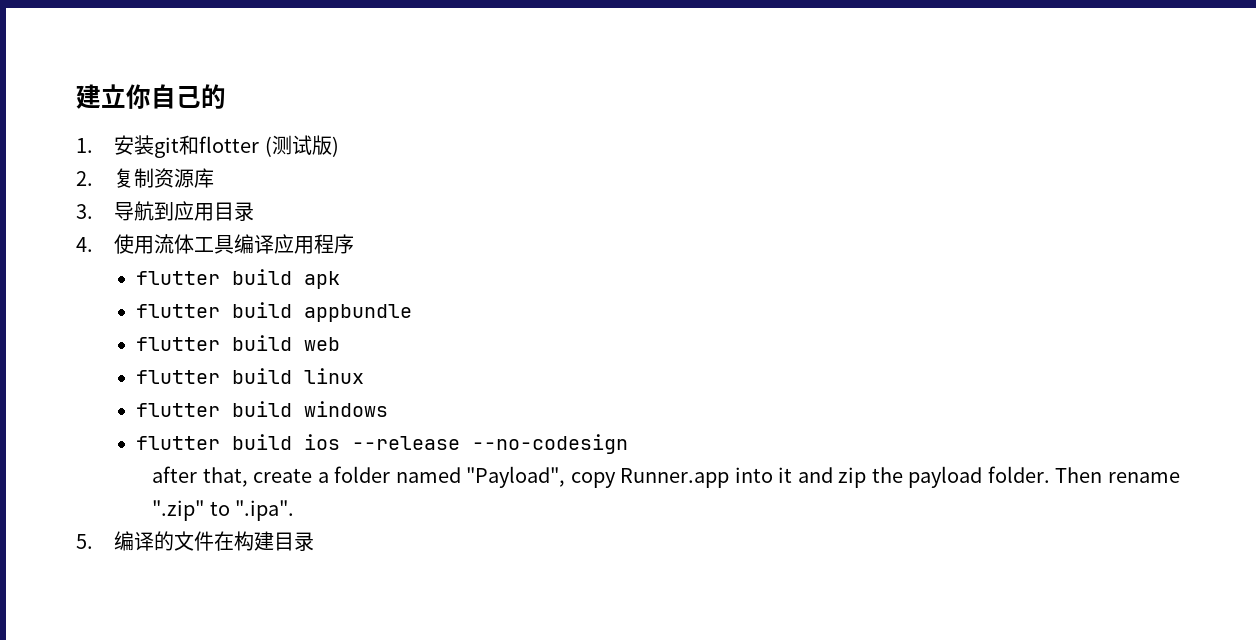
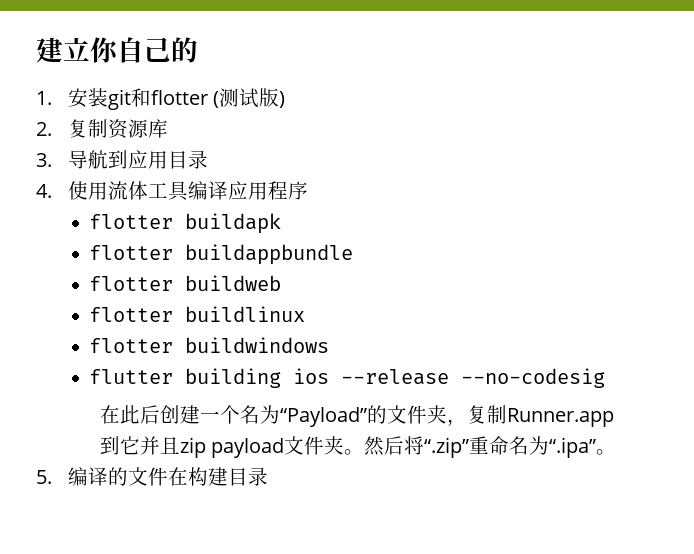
- flutter build apk
- flutter build appbundle
- flutter build web
- flutter build linux
- flutter build windows
- flutter build ios --release --no-codesign
- after that, create a folder named "Payload", copy Runner.app into it and zip the payload folder. Then rename ".zip" to ".ipa".
+ flotter buildapk
+ flotter buildappbundle
+ flotter buildweb
+ flotter buildlinux
+ flotter buildwindows
+ flutter building ios --release --no-codesig
+ 在此后创建一个名为“Payload”的文件夹，复制Runner.app到它并且zip payload文件夹。然后将“.zip”重命名为“.ipa”。

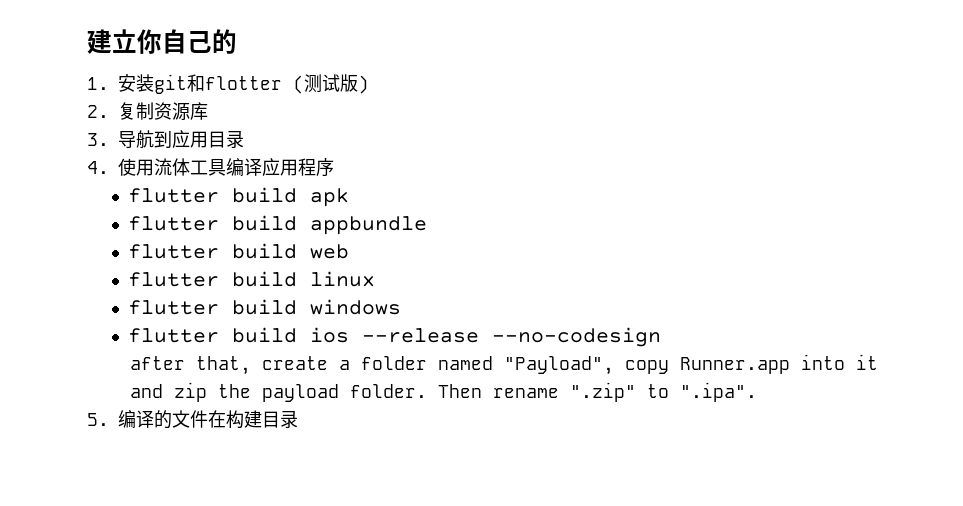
- flotter buildapk
- flotter buildappbundle
- flotter buildweb
- flotter buildlinux
- flotter buildwindows
- flutter building ios --release --no-codesig
- 在此后创建一个名为“Payload”的文件夹，复制Runner.app到它并且zip payload文件夹。然后将“.zip”重命名为“.ipa”。
+ flutter build apk
+ flutter build appbundle
+ flutter build web
+ flutter build linux
+ flutter build windows
+ flutter build ios --release --no-codesign
+ after that, create a folder named "Payload", copy Runner.app into it and zip the payload folder. Then rename ".zip" to ".ipa".

